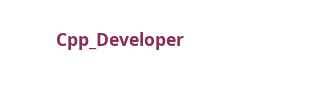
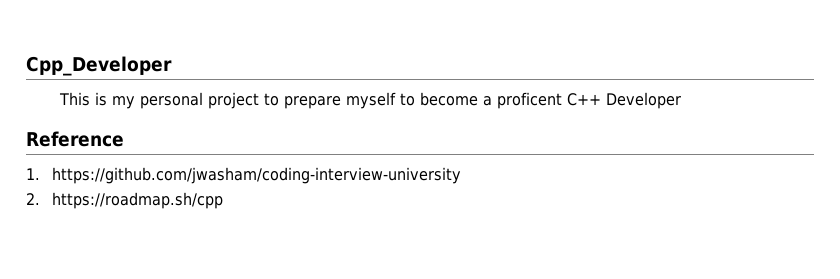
+ This is my personal project to prepare myself to become a proficent C++ Developer
+ Reference
+ 1. https://github.com/jwasham/coding-interview-university
+ 2. https://roadmap.sh/cpp

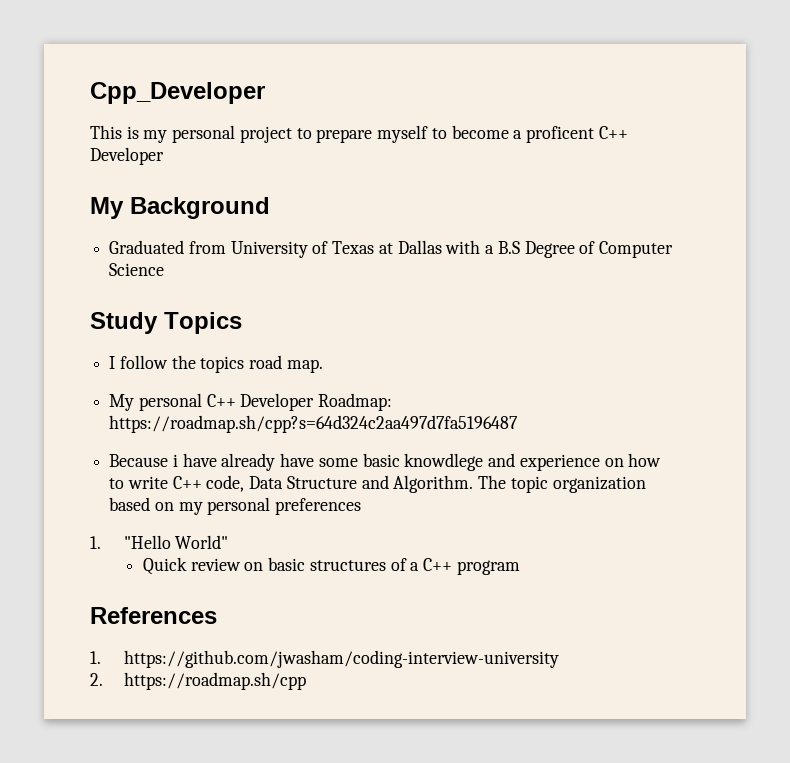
- Reference
+ My Background
+ Graduated from University of Texas at Dallas with a B.S Degree of Computer Science
+ Study Topics
+ I follow the topics road map.
+ My personal C++ Developer Roadmap: https://roadmap.sh/cpp?s=64d324c2aa497d7fa5196487
+ Because i have already have some basic knowdlege and experience on how to write C++ code, Data Structure and Algorithm. The topic organization based on my personal preferences
+ 1. "Hello World"
+ Quick review on basic structures of a C++ program
+ References

